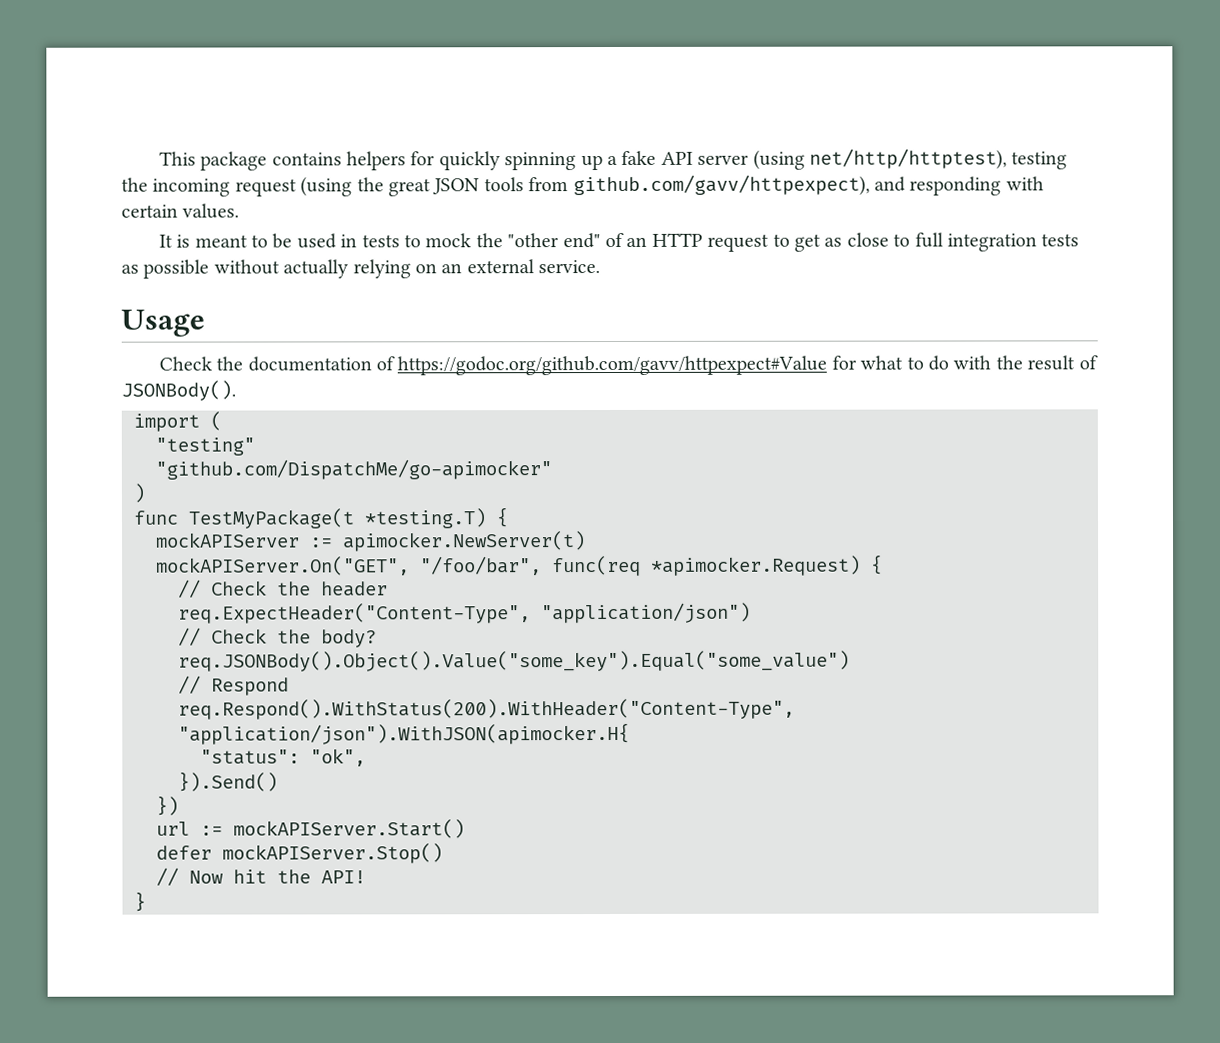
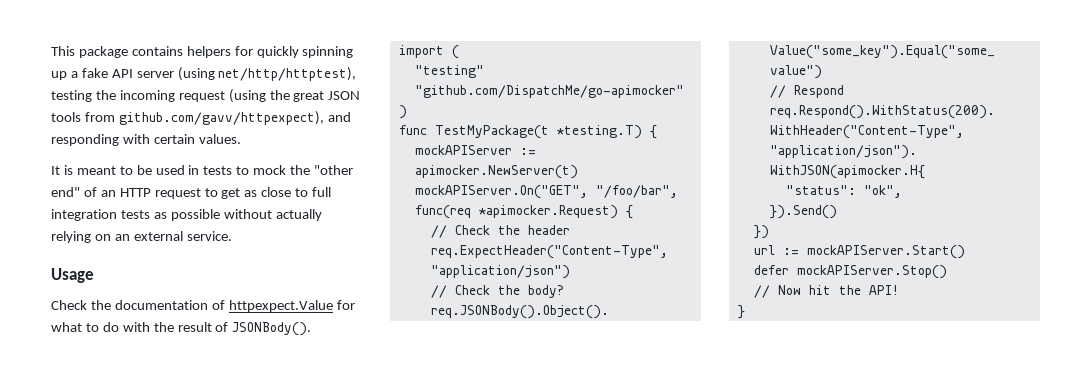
- Check the documentation of https://godoc.org/github.com/gavv/httpexpect#Value for what to do with the result of JSONBody().
+ Check the documentation of httpexpect.Value for what to do with the result of JSONBody().

